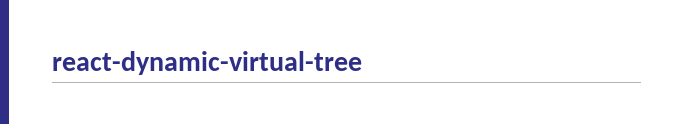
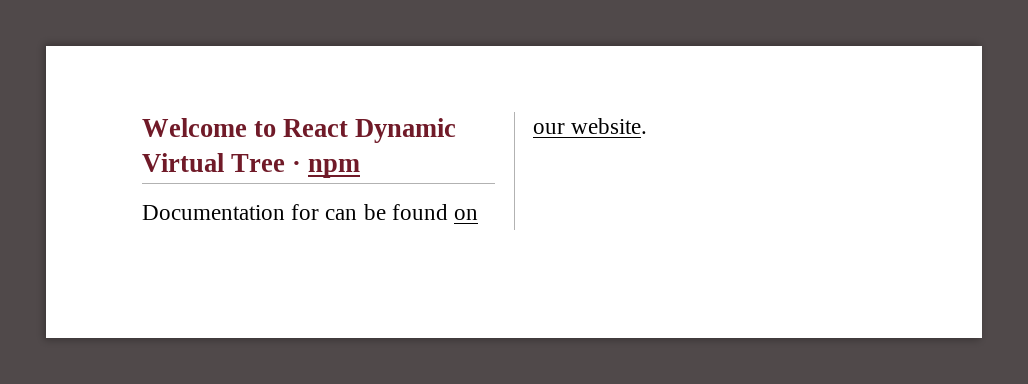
- react-dynamic-virtual-tree
+ Welcome to React Dynamic Virtual Tree · npm
+ Documentation for can be found on our website.

